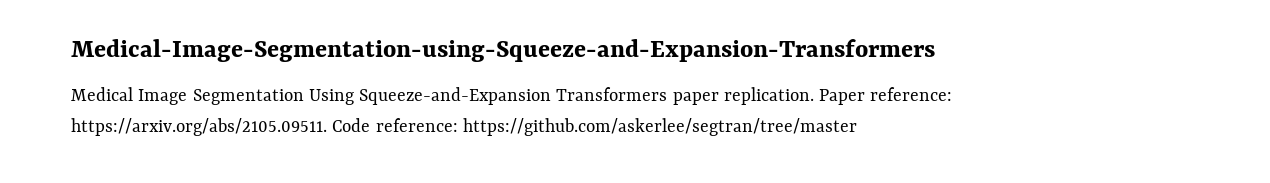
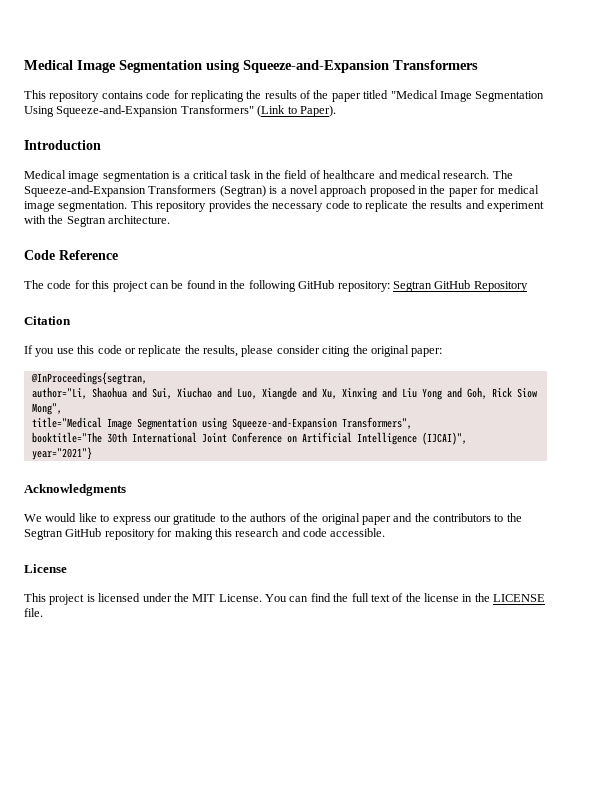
- Medical-Image-Segmentation-using-Squeeze-and-Expansion-Transformers
- Medical Image Segmentation Using Squeeze-and-Expansion Transformers paper replication. Paper reference: https://arxiv.org/abs/2105.09511. Code reference: https://github.com/askerlee/segtran/tree/master
+ Medical Image Segmentation using Squeeze-and-Expansion Transformers
+ This repository contains code for replicating the results of the paper titled "Medical Image Segmentation Using Squeeze-and-Expansion Transformers" (Link to Paper).
+ Introduction
+ Medical image segmentation is a critical task in the field of healthcare and medical research. The Squeeze-and-Expansion Transformers (Segtran) is a novel approach proposed in the paper for medical image segmentation. This repository provides the necessary code to replicate the results and experiment with the Segtran architecture.
+ Code Reference
+ The code for this project can be found in the following GitHub repository: Segtran GitHub Repository
+ Citation
+ If you use this code or replicate the results, please consider citing the original paper:
+ @InProceedings{segtran,
+ author="Li, Shaohua and Sui, Xiuchao and Luo, Xiangde and Xu, Xinxing and Liu Yong and Goh, Rick Siow Mong",
+ title="Medical Image Segmentation using Squeeze-and-Expansion Transformers",
+ booktitle="The 30th International Joint Conference on Artificial Intelligence (IJCAI)",
+ year="2021"}
+ Acknowledgments
+ We would like to express our gratitude to the authors of the original paper and the contributors to the Segtran GitHub repository for making this research and code accessible.
+ License
+ This project is licensed under the MIT License. You can find the full text of the license in the LICENSE file.

